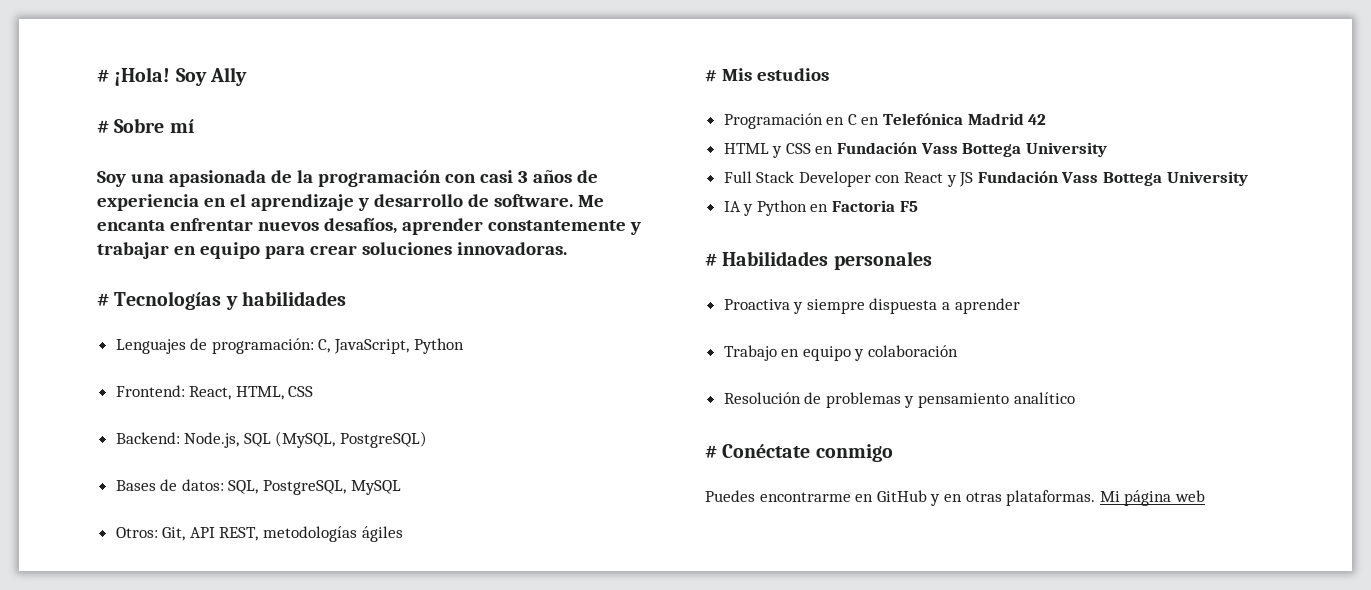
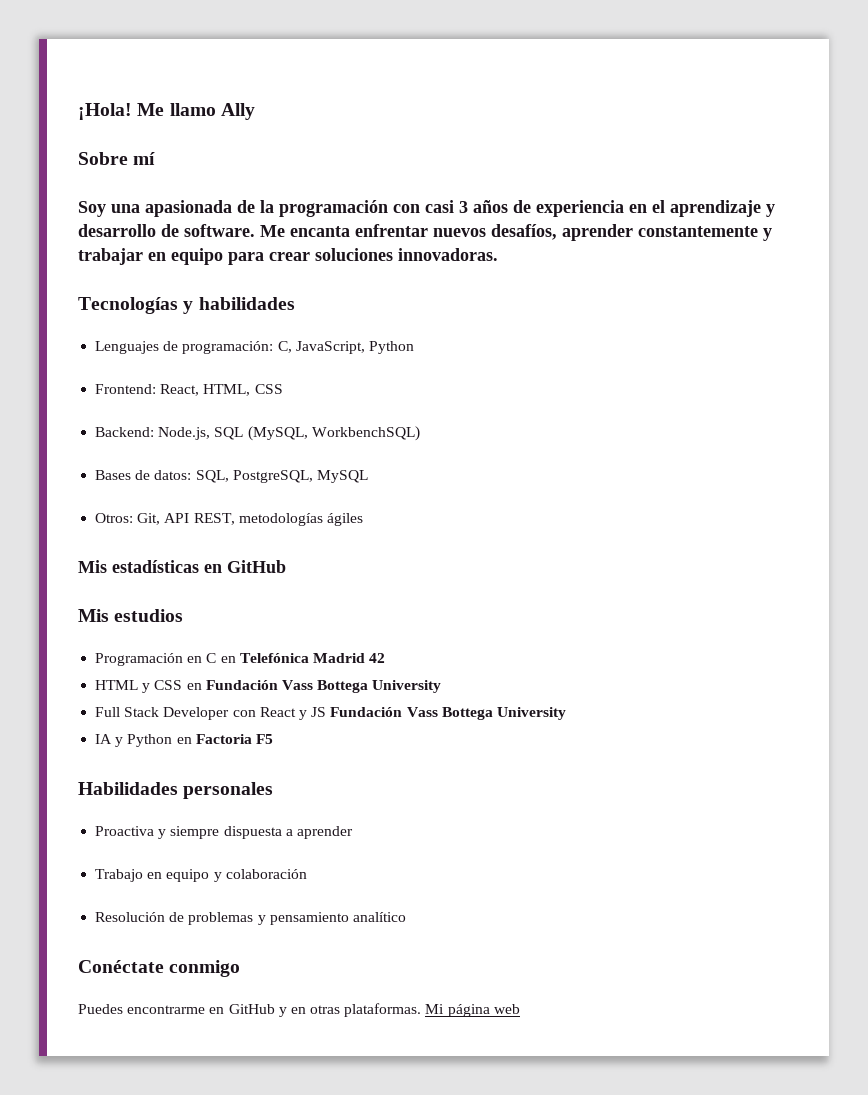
- # ¡Hola! Soy Ally
+ ¡Hola! Me llamo Ally
- # Sobre mí
+ Sobre mí
- # Tecnologías y habilidades
+ Tecnologías y habilidades
- Backend: Node.js, SQL (MySQL, PostgreSQL)
+ Backend: Node.js, SQL (MySQL, WorkbenchSQL)
- # Mis estudios
+ Mis estadísticas en GitHub
+ Mis estudios
- # Habilidades personales
+ Habilidades personales
- # Conéctate conmigo
+ Conéctate conmigo

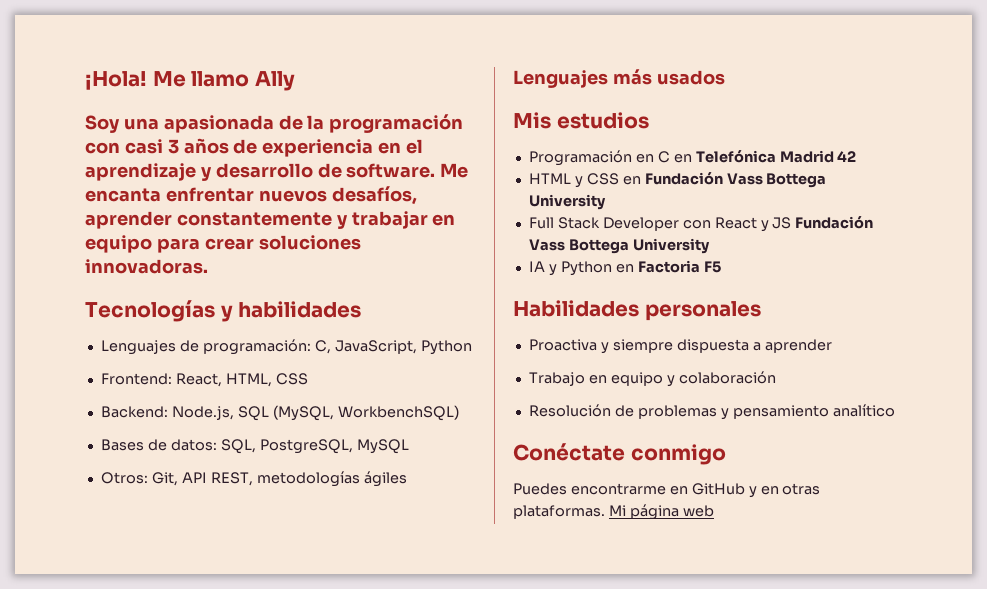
- Sobre mí
- Mis estadísticas en GitHub
+ Lenguajes más usados

